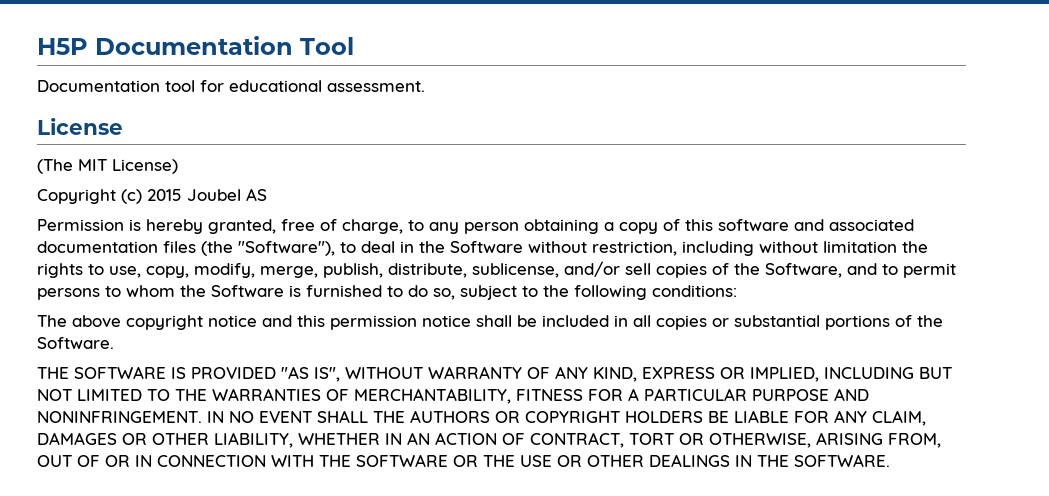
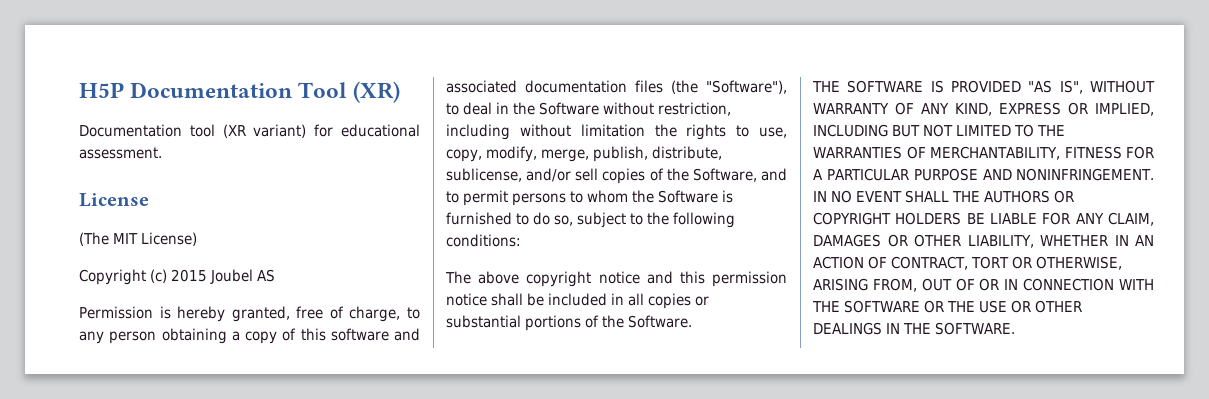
- H5P Documentation Tool
+ H5P Documentation Tool (XR)
- Documentation tool for educational assessment.
+ Documentation tool (XR variant) for educational assessment.

